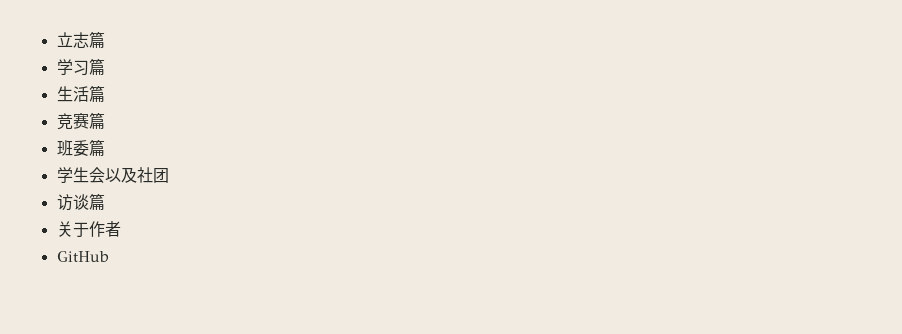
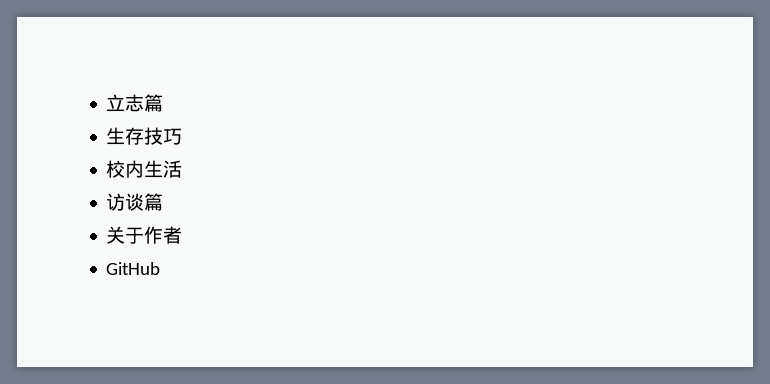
- 学习篇
- 生活篇
- 竞赛篇
- 班委篇
- 学生会以及社团
+ 生存技巧
+ 校内生活

